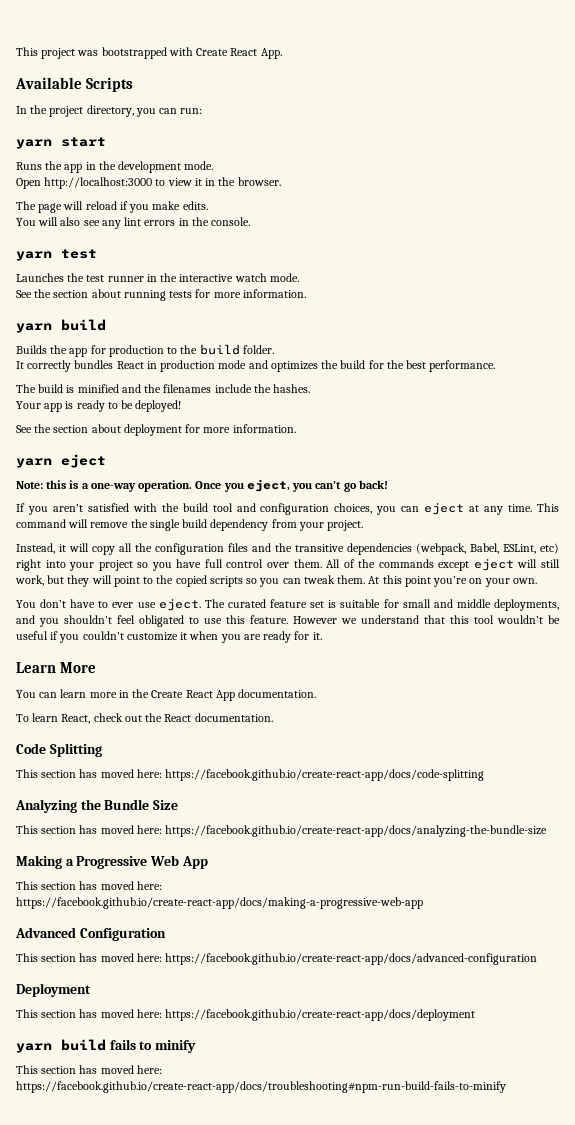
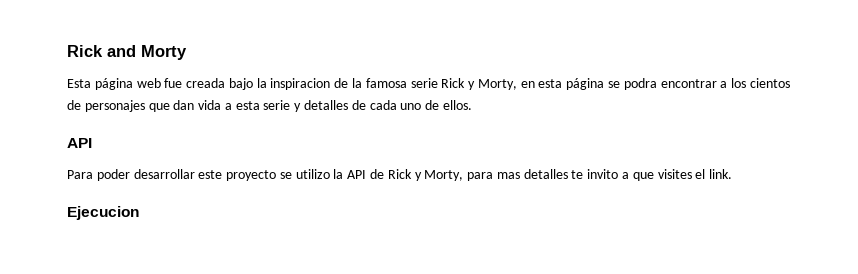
- This project was bootstrapped with Create React App.
- Available Scripts
- In the project directory, you can run:
- yarn start
- Runs the app in the development mode.
- Open http://localhost:3000 to view it in the browser.
- The page will reload if you make edits.
- You will also see any lint errors in the console.
- yarn test
- Launches the test runner in the interactive watch mode.
- See the section about running tests for more information.
- yarn build
- Builds the app for production to the build folder.
- It correctly bundles React in production mode and optimizes the build for the best performance.
- The build is minified and the filenames include the hashes.
- Your app is ready to be deployed!
- See the section about deployment for more information.
- yarn eject
- Note: this is a one-way operation. Once you eject, you can’t go back!
- If you aren’t satisfied with the build tool and configuration choices, you can eject at any time. This command will remove the single build dependency from your project.
- Instead, it will copy all the configuration files and the transitive dependencies (webpack, Babel, ESLint, etc) right into your project so you have full control over them. All of the commands except eject will still work, but they will point to the copied scripts so you can tweak them. At this point you’re on your own.
- You don’t have to ever use eject. The curated feature set is suitable for small and middle deployments, and you shouldn’t feel obligated to use this feature. However we understand that this tool wouldn’t be useful if you couldn’t customize it when you are ready for it.
- Learn More
- You can learn more in the Create React App documentation.
- To learn React, check out the React documentation.
- Code Splitting
- This section has moved here: https://facebook.github.io/create-react-app/docs/code-splitting
- Analyzing the Bundle Size
- This section has moved here: https://facebook.github.io/create-react-app/docs/analyzing-the-bundle-size
- Making a Progressive Web App
- This section has moved here: https://facebook.github.io/create-react-app/docs/making-a-progressive-web-app
- Advanced Configuration
- This section has moved here: https://facebook.github.io/create-react-app/docs/advanced-configuration
- Deployment
- This section has moved here: https://facebook.github.io/create-react-app/docs/deployment
- yarn build fails to minify
- This section has moved here: https://facebook.github.io/create-react-app/docs/troubleshooting#npm-run-build-fails-to-minify
+ Rick and Morty
+ Esta página web fue creada bajo la inspiracion de la famosa serie Rick y Morty, en esta página se podra encontrar a los cientos de personajes que dan vida a esta serie y detalles de cada uno de ellos.
+ API
+ Para poder desarrollar este proyecto se utilizo la API de Rick y Morty, para mas detalles te invito a que visites el link.
+ Ejecucion

